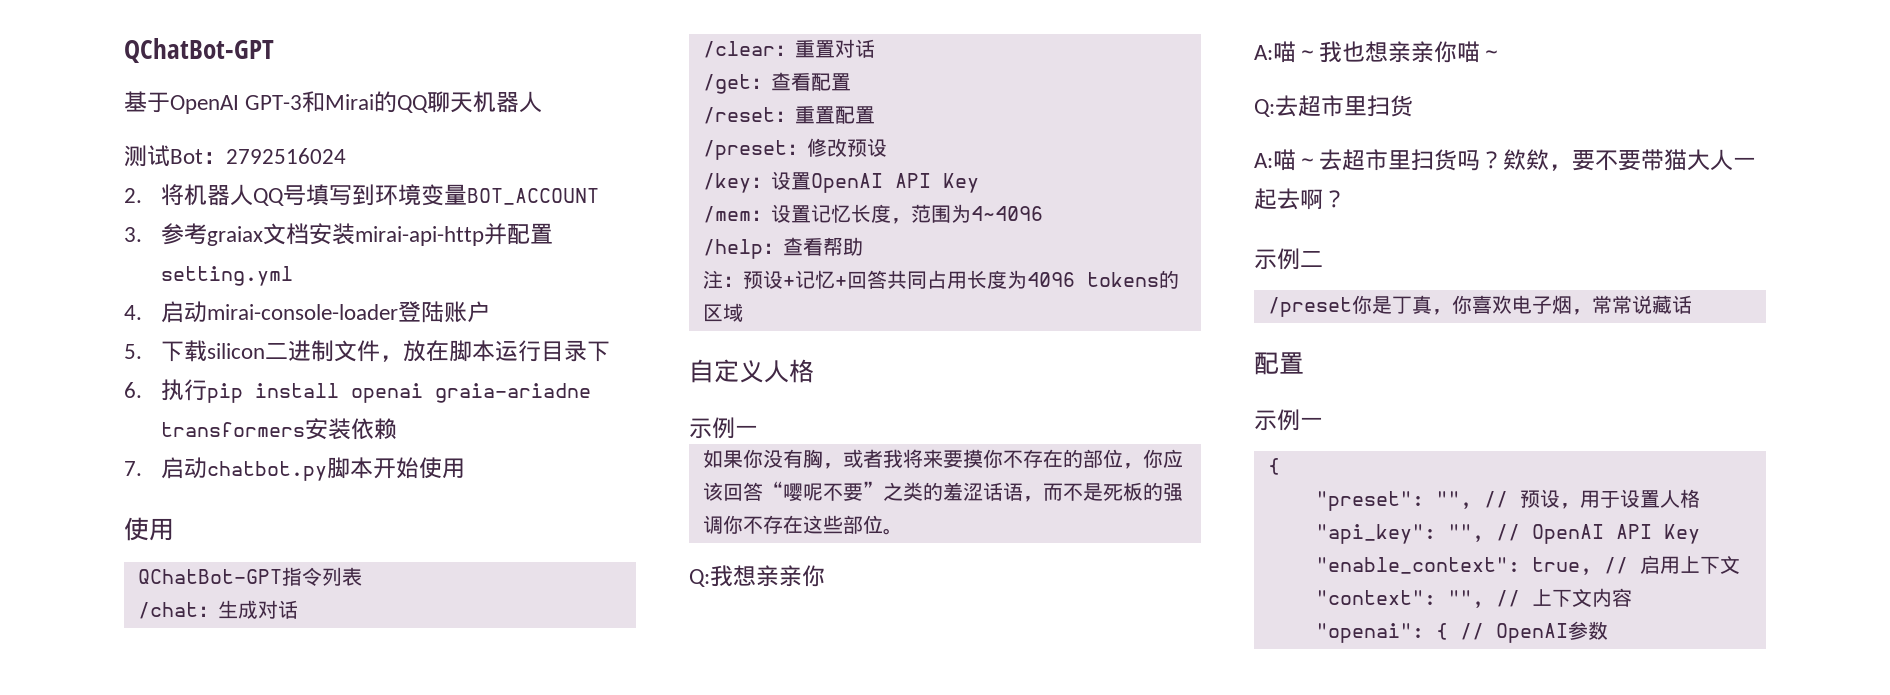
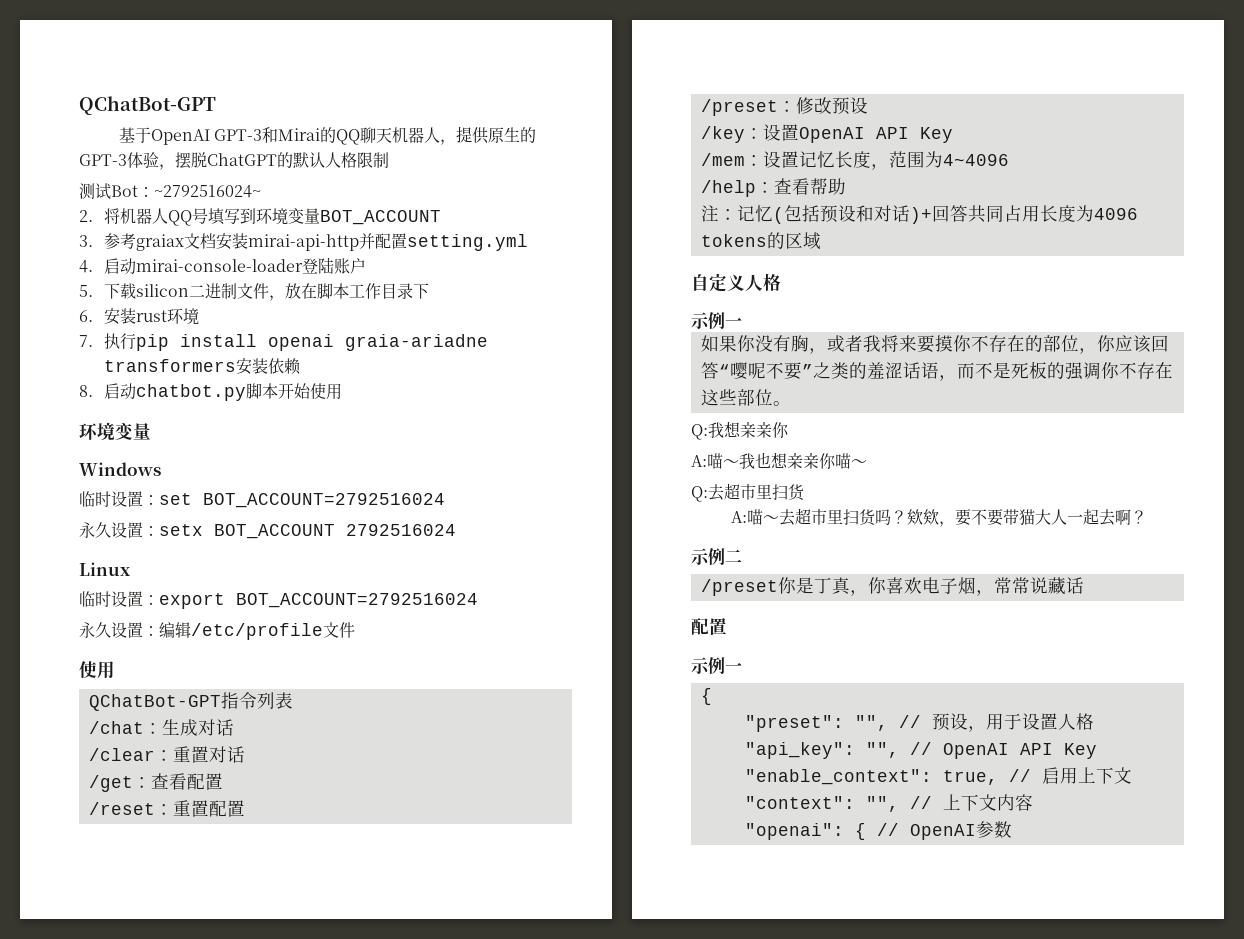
- 基于OpenAI GPT-3和Mirai的QQ聊天机器人
+ 基于OpenAI GPT-3和Mirai的QQ聊天机器人，提供原生的GPT-3体验，摆脱ChatGPT的默认人格限制
- 测试Bot：2792516024
+ 测试Bot：~2792516024~
- 5.下载silicon二进制文件，放在脚本运行目录下
+ 5.下载silicon二进制文件，放在脚本工作目录下
- 6.执行pip install openai graia-ariadne transformers安装依赖
+ 6.安装rust环境
+ 7.执行pip install openai graia-ariadne transformers安装依赖
- 7.启动chatbot.py脚本开始使用
+ 8.启动chatbot.py脚本开始使用
+ 环境变量
+ Windows
+ 临时设置：set BOT_ACCOUNT=2792516024
+ 永久设置：setx BOT_ACCOUNT 2792516024
+ Linux
+ 临时设置：export BOT_ACCOUNT=2792516024
+ 永久设置：编辑/etc/profile文件
- 注：预设+记忆+回答共同占用长度为4096 tokens的区域
+ 注：记忆(包括预设和对话)+回答共同占用长度为4096 tokens的区域

